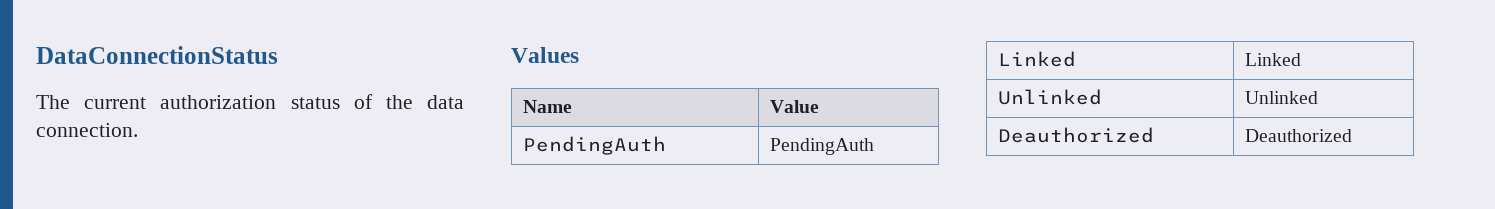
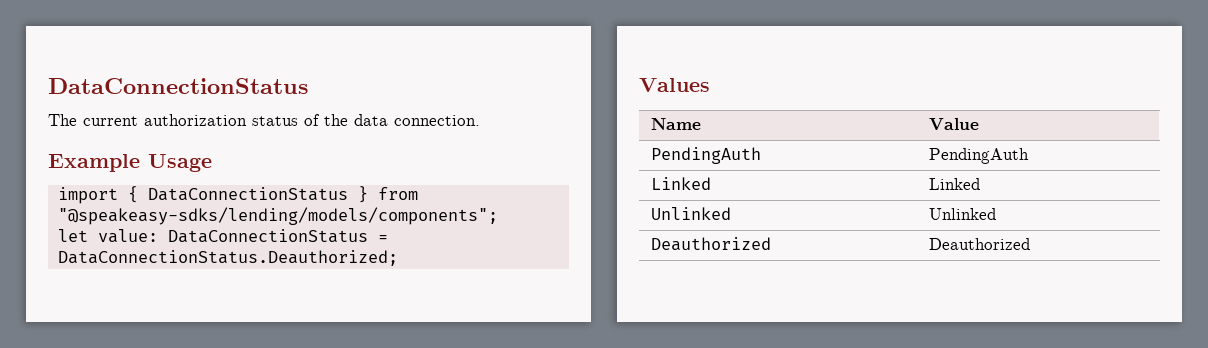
+ Example Usage
+ import { DataConnectionStatus } from "@speakeasy-sdks/lending/models/components";
+ let value: DataConnectionStatus = DataConnectionStatus.Deauthorized;

